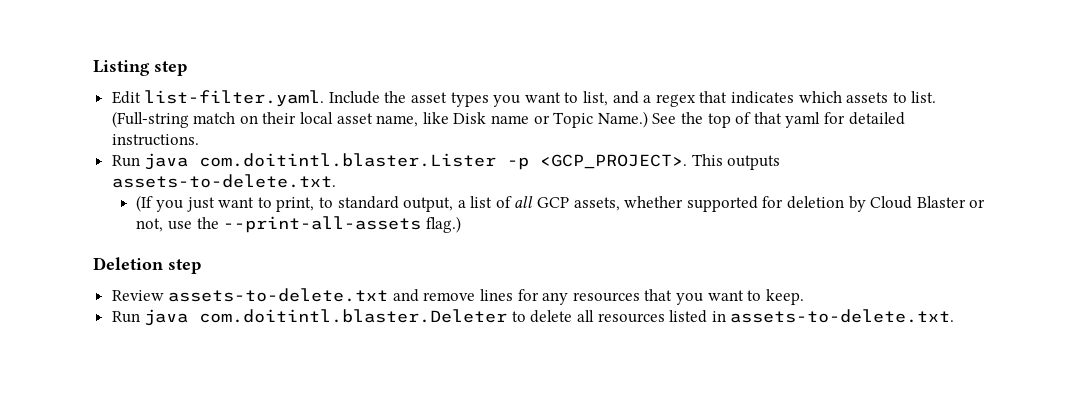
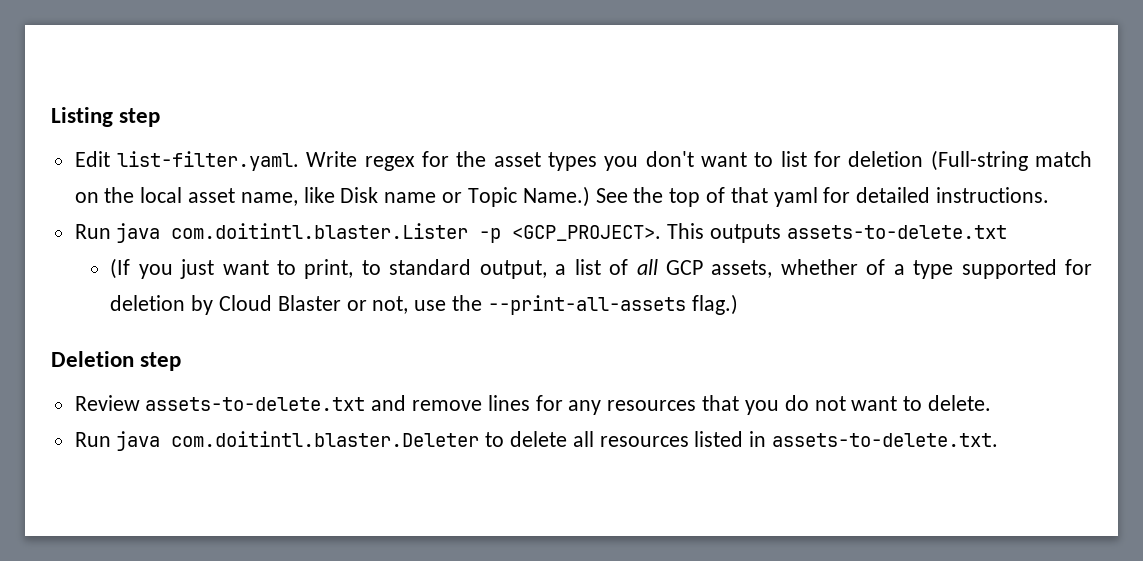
- Edit list-filter.yaml. Include the asset types you want to list, and a regex that indicates which assets to list. (Full-string match on their local asset name, like Disk name or Topic Name.)
+ Edit list-filter.yaml. Write regex for the asset types you don't want to list for deletion (Full-string match on the local asset name, like Disk name or Topic Name.)
- This outputs assets-to-delete.txt.
+ This outputs assets-to-delete.txt
- (If you just want to print, to standard output, a list of all GCP assets, whether supported for deletion by Cloud Blaster or not, use the --print-all-assets flag.)
+ (If you just want to print, to standard output, a list of all GCP assets, whether of a type supported for deletion by Cloud Blaster or not, use the --print-all-assets flag.)
- Review assets-to-delete.txt and remove lines for any resources that you want to keep.
+ Review assets-to-delete.txt and remove lines for any resources that you do not want to delete.

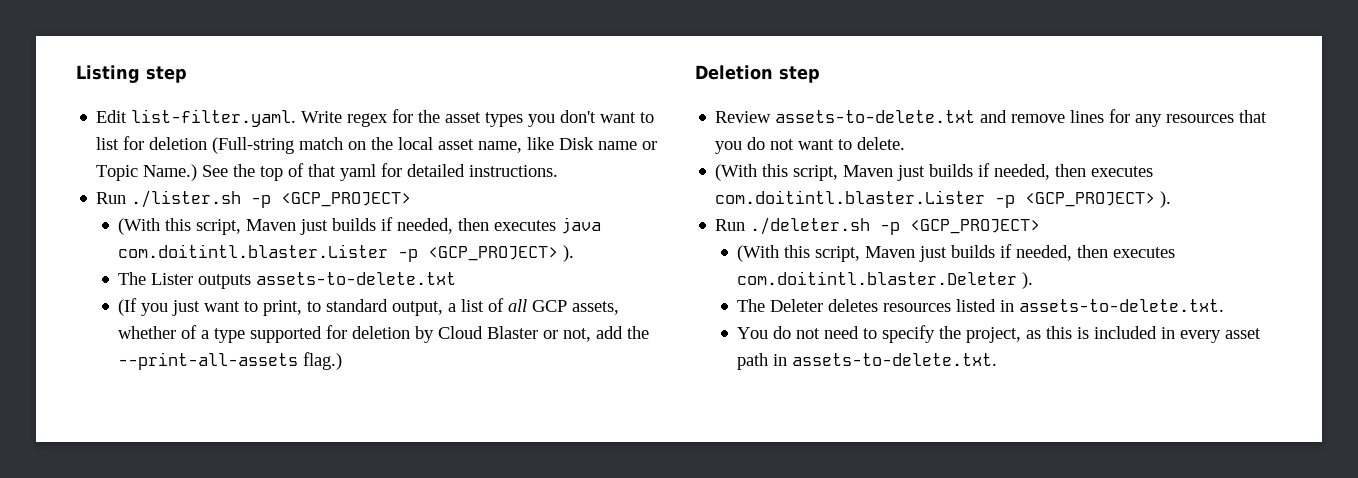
- Run java com.doitintl.blaster.Lister -p <GCP_PROJECT>. This outputs assets-to-delete.txt
+ Run ./lister.sh -p <GCP_PROJECT>
+ (With this script, Maven just builds if needed, then executes java com.doitintl.blaster.Lister -p <GCP_PROJECT> ).
+ The Lister outputs assets-to-delete.txt
- (If you just want to print, to standard output, a list of all GCP assets, whether of a type supported for deletion by Cloud Blaster or not, use the --print-all-assets flag.)
+ (If you just want to print, to standard output, a list of all GCP assets, whether of a type supported for deletion by Cloud Blaster or not, add the --print-all-assets flag.)
- Run java com.doitintl.blaster.Deleter to delete all resources listed in assets-to-delete.txt.
+ (With this script, Maven just builds if needed, then executes com.doitintl.blaster.Lister -p <GCP_PROJECT> ).
+ Run ./deleter.sh -p <GCP_PROJECT>
+ (With this script, Maven just builds if needed, then executes com.doitintl.blaster.Deleter ).
+ The Deleter deletes resources listed in assets-to-delete.txt.
+ You do not need to specify the project, as this is included in every asset path in assets-to-delete.txt.

